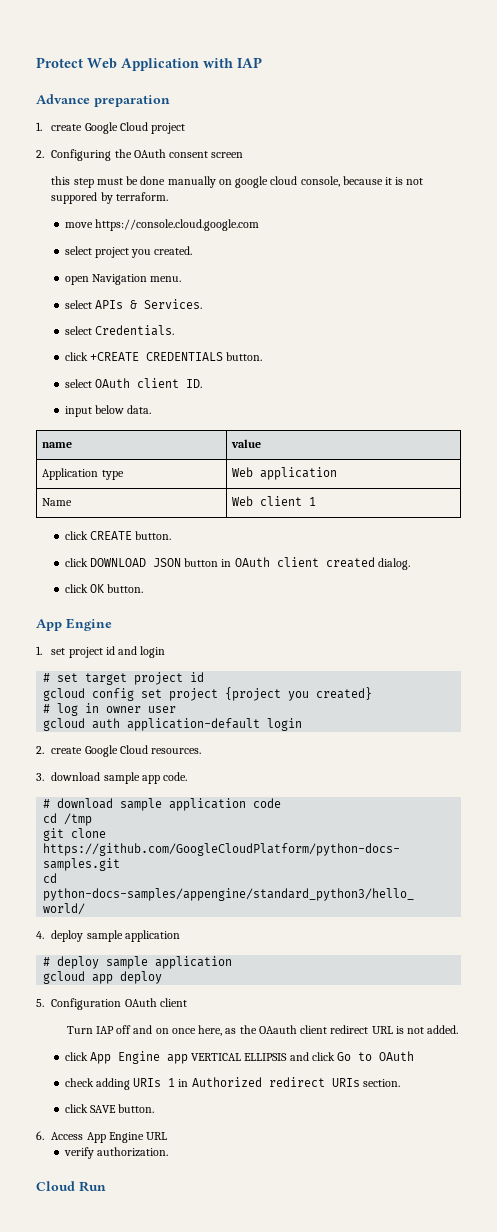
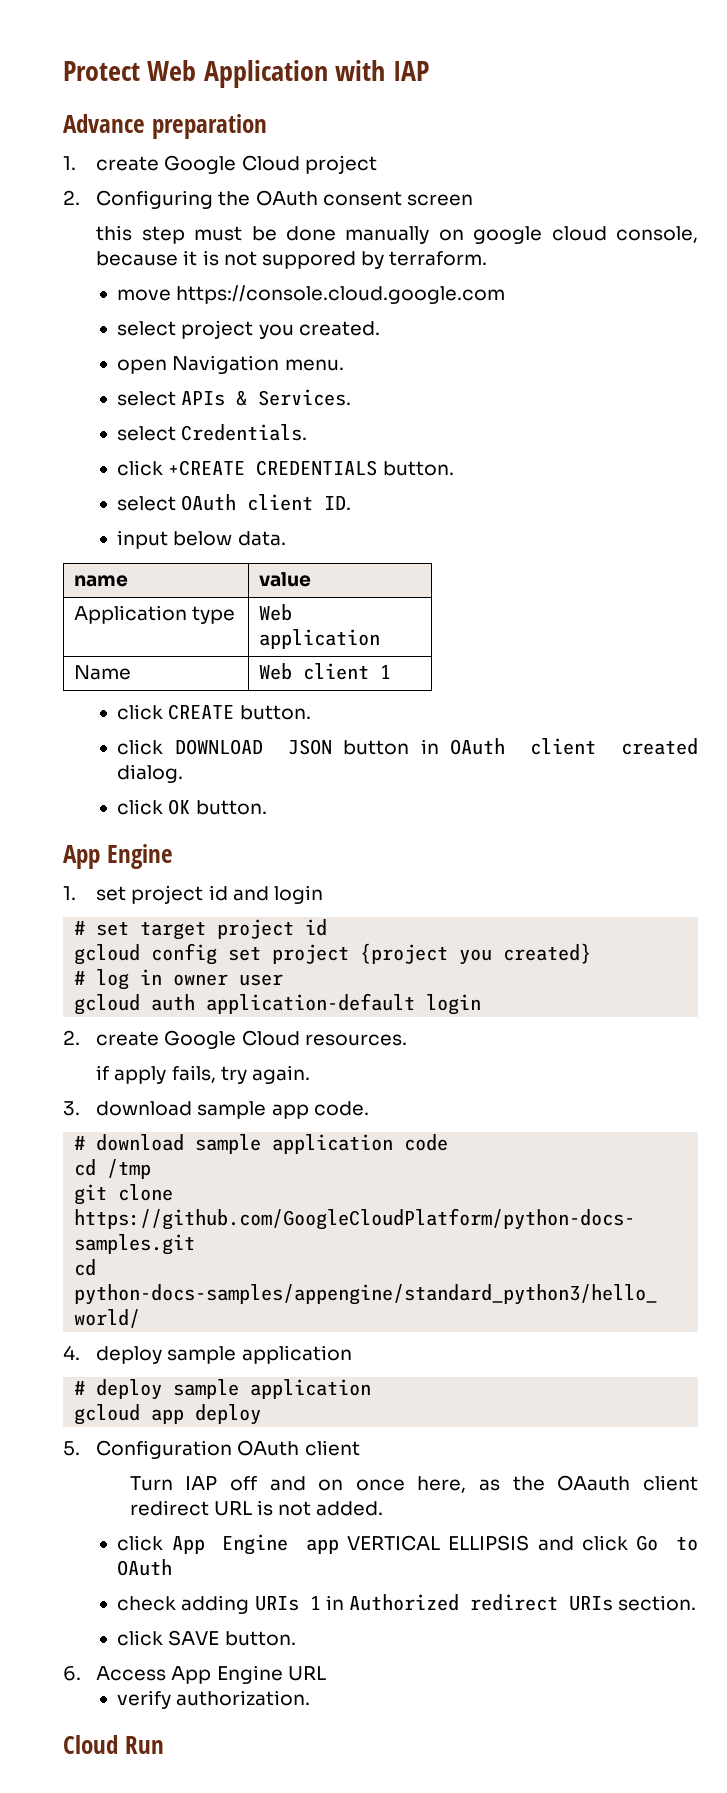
+ if apply fails, try again.

